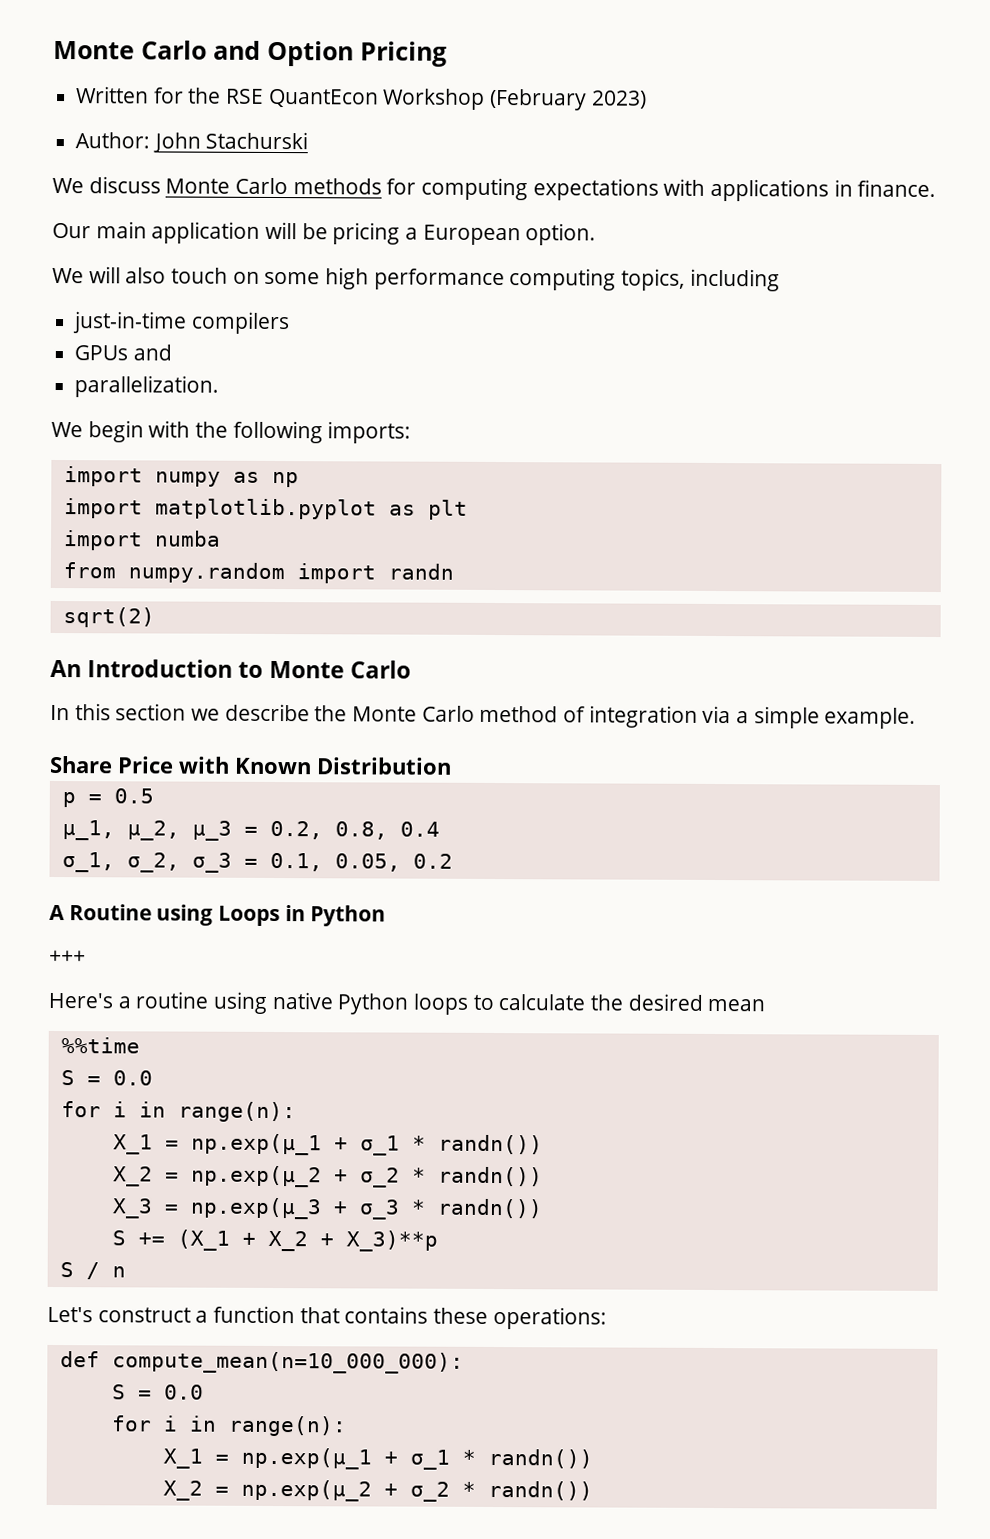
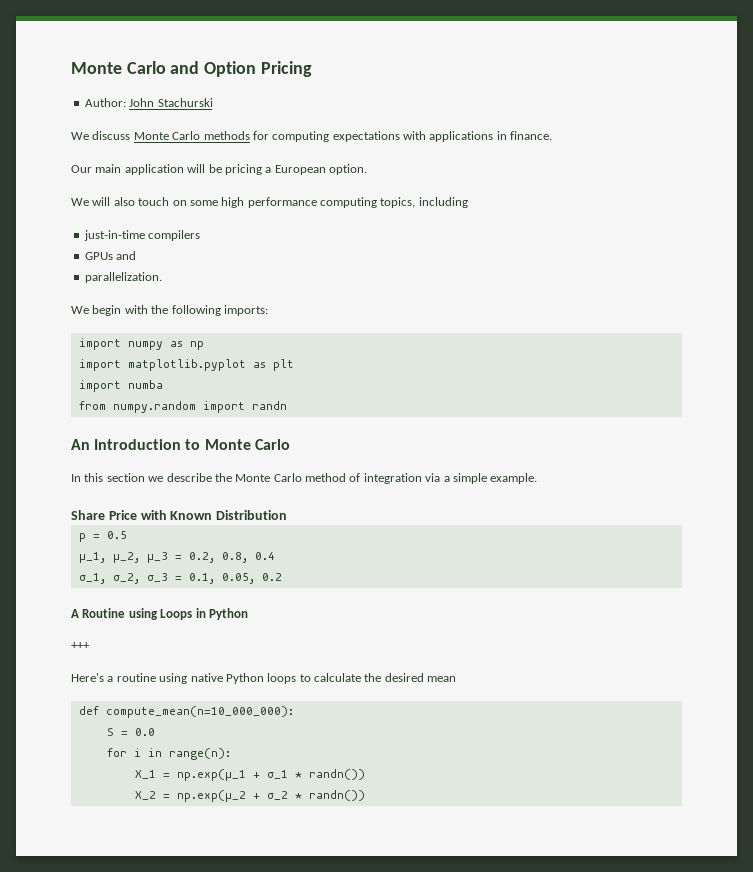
- Written for the RSE QuantEcon Workshop (February 2023)
- sqrt(2)
- %%time
- S = 0.0
- for i in range(n):
- X_1 = np.exp(μ_1 + σ_1 * randn())
- X_2 = np.exp(μ_2 + σ_2 * randn())
- X_3 = np.exp(μ_3 + σ_3 * randn())
- S += (X_1 + X_2 + X_3)**p
- S / n
- Let's construct a function that contains these operations:

